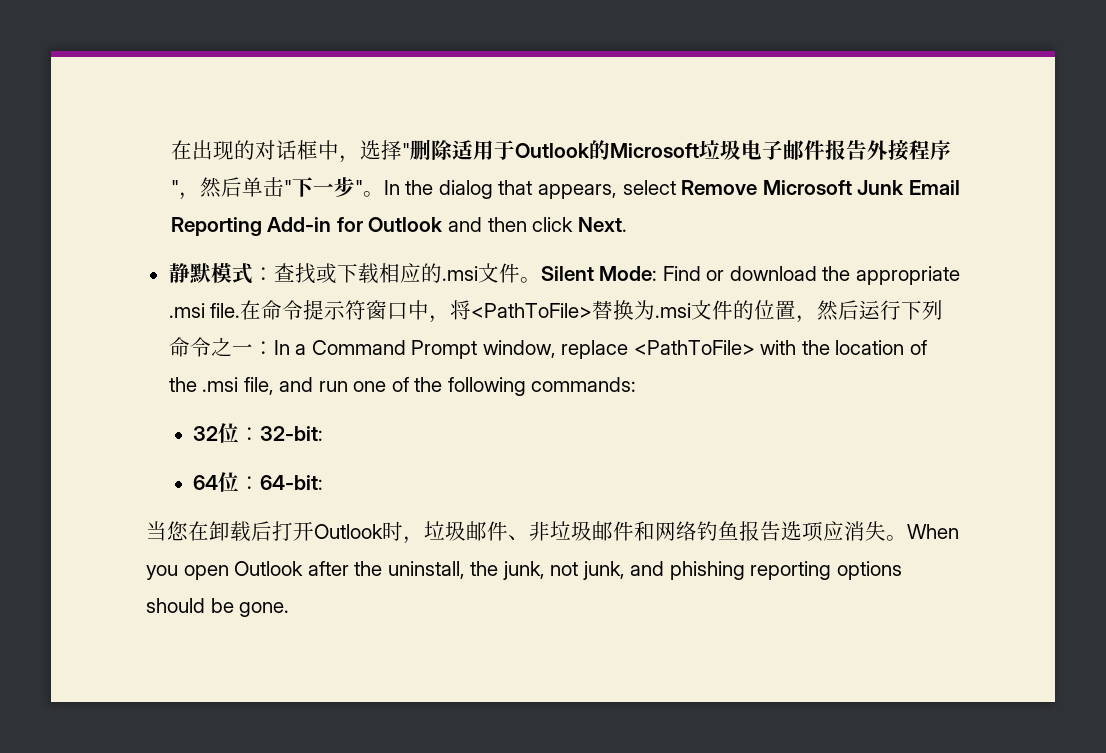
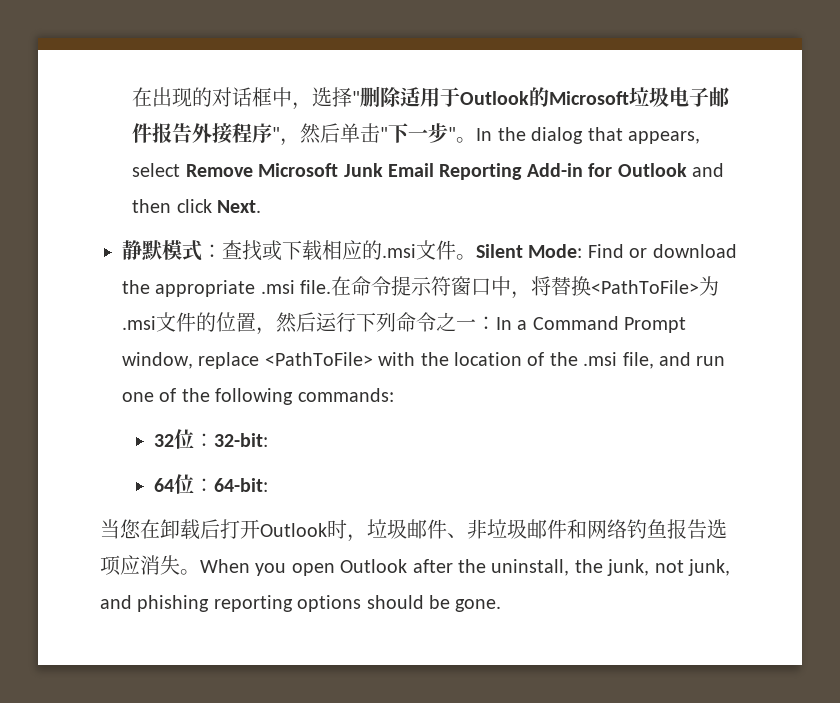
- 在命令提示符窗口中，将<PathToFile>替换为.msi文件的位置，然后运行下列命令之一：In a Command Prompt window, replace <PathToFile> with the location of the .msi file, and run one of the following commands:
+ 在命令提示符窗口中，将替换<PathToFile>为.msi文件的位置，然后运行下列命令之一：In a Command Prompt window, replace <PathToFile> with the location of the .msi file, and run one of the following commands:

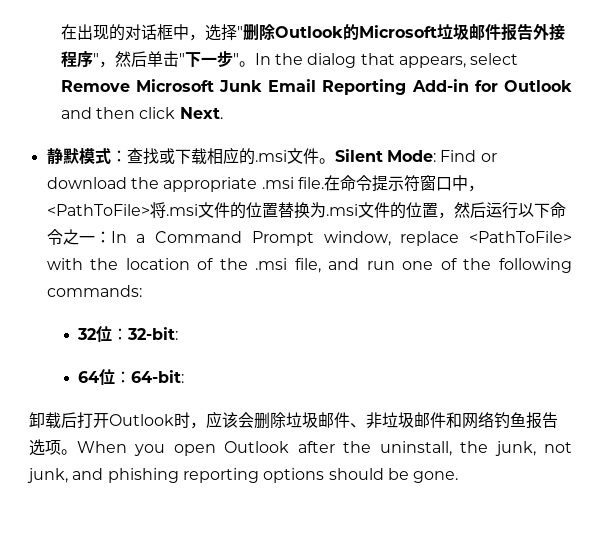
- 在出现的对话框中，选择"删除适用于Outlook的Microsoft垃圾电子邮件报告外接程序"，然后单击"下一步"。
+ 在出现的对话框中，选择"删除Outlook的Microsoft垃圾邮件报告外接程序"，然后单击"下一步"。
- 在命令提示符窗口中，将替换<PathToFile>为.msi文件的位置，然后运行下列命令之一：In a Command Prompt window, replace <PathToFile> with the location of the .msi file, and run one of the following commands:
+ 在命令提示符窗口中，<PathToFile>将.msi文件的位置替换为.msi文件的位置，然后运行以下命令之一：In a Command Prompt window, replace <PathToFile> with the location of the .msi file, and run one of the following commands:
- 当您在卸载后打开Outlook时，垃圾邮件、非垃圾邮件和网络钓鱼报告选项应消失。
+ 卸载后打开Outlook时，应该会删除垃圾邮件、非垃圾邮件和网络钓鱼报告选项。

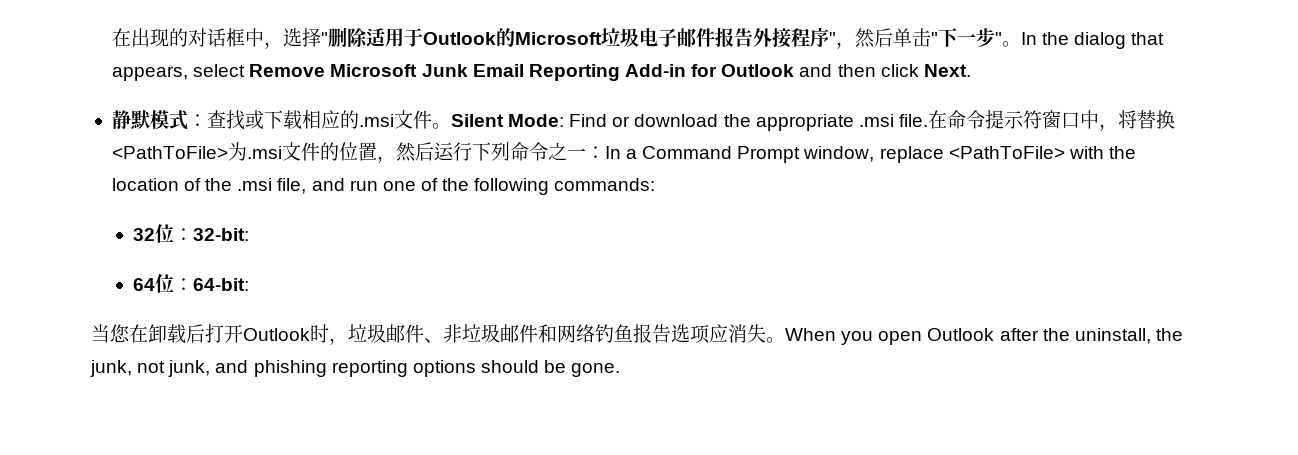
- 在出现的对话框中，选择"删除Outlook的Microsoft垃圾邮件报告外接程序"，然后单击"下一步"。
+ 在出现的对话框中，选择"删除适用于Outlook的Microsoft垃圾电子邮件报告外接程序"，然后单击"下一步"。
- 在命令提示符窗口中，<PathToFile>将.msi文件的位置替换为.msi文件的位置，然后运行以下命令之一：In a Command Prompt window, replace <PathToFile> with the location of the .msi file, and run one of the following commands:
+ 在命令提示符窗口中，将替换<PathToFile>为.msi文件的位置，然后运行下列命令之一：In a Command Prompt window, replace <PathToFile> with the location of the .msi file, and run one of the following commands:
- 卸载后打开Outlook时，应该会删除垃圾邮件、非垃圾邮件和网络钓鱼报告选项。
+ 当您在卸载后打开Outlook时，垃圾邮件、非垃圾邮件和网络钓鱼报告选项应消失。

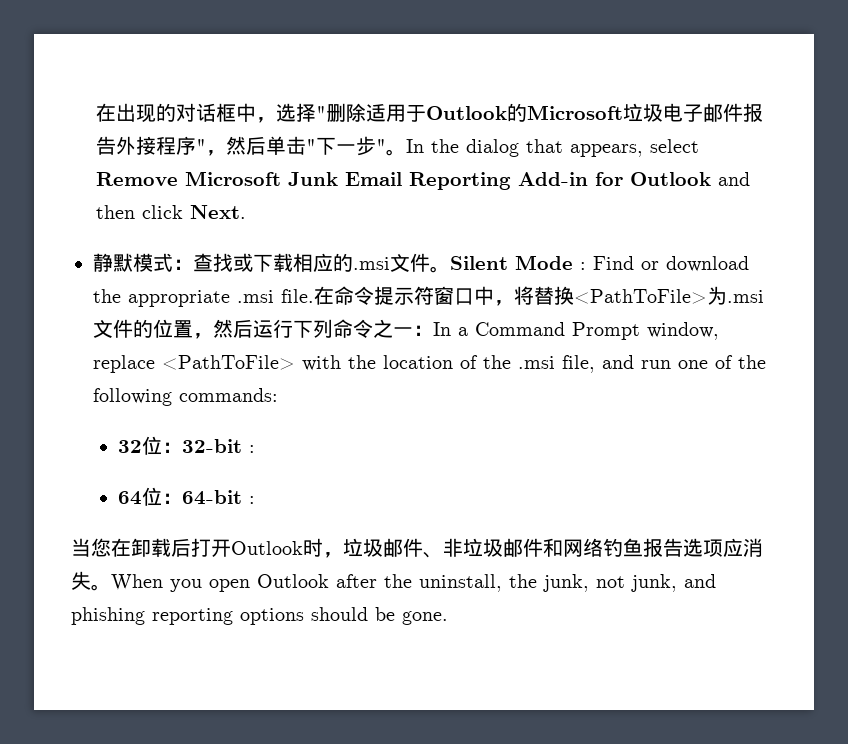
- Silent Mode: Find or download the appropriate .msi file.
+ Silent Mode : Find or download the appropriate .msi file.
- 32位：32-bit:
+ 32位：32-bit :
- 64位：64-bit:
+ 64位：64-bit :

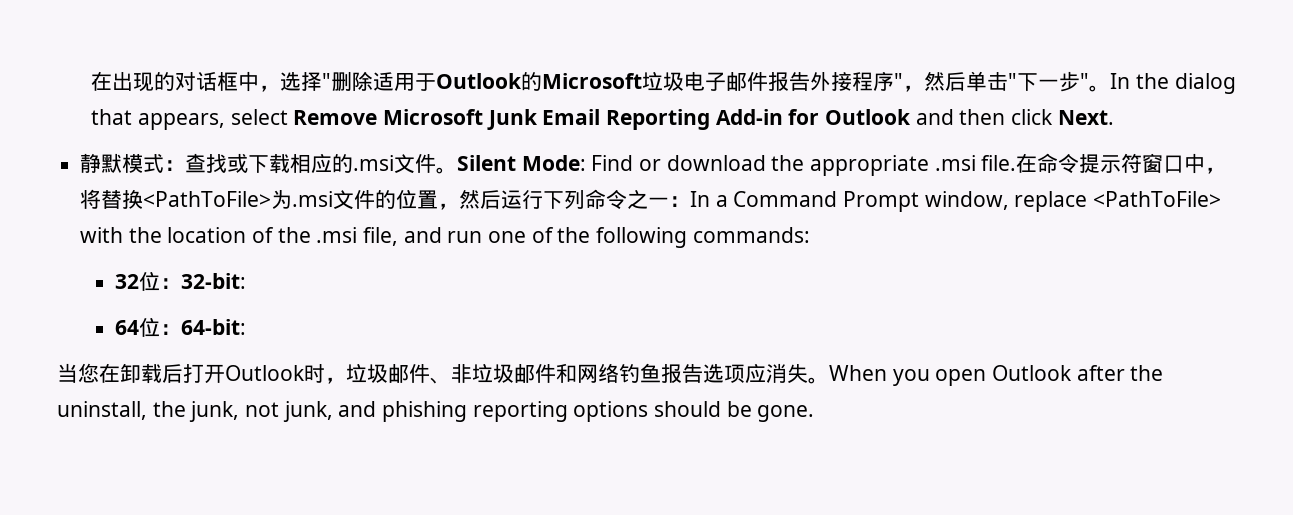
- Silent Mode : Find or download the appropriate .msi file.
+ Silent Mode: Find or download the appropriate .msi file.
- 32位：32-bit :
+ 32位：32-bit:
- 64位：64-bit :
+ 64位：64-bit:

